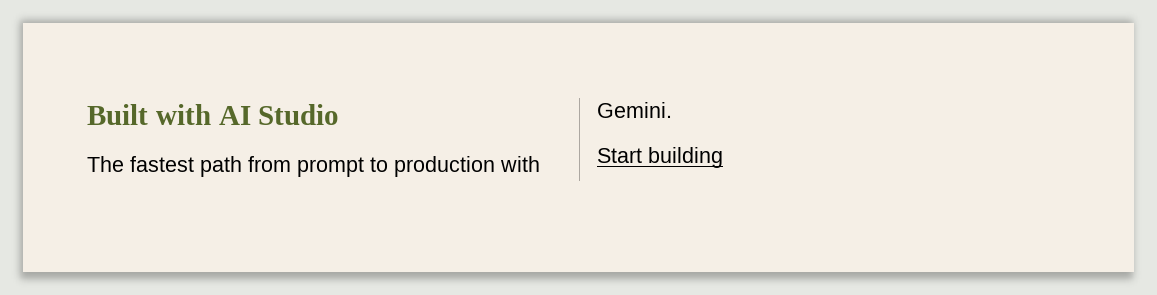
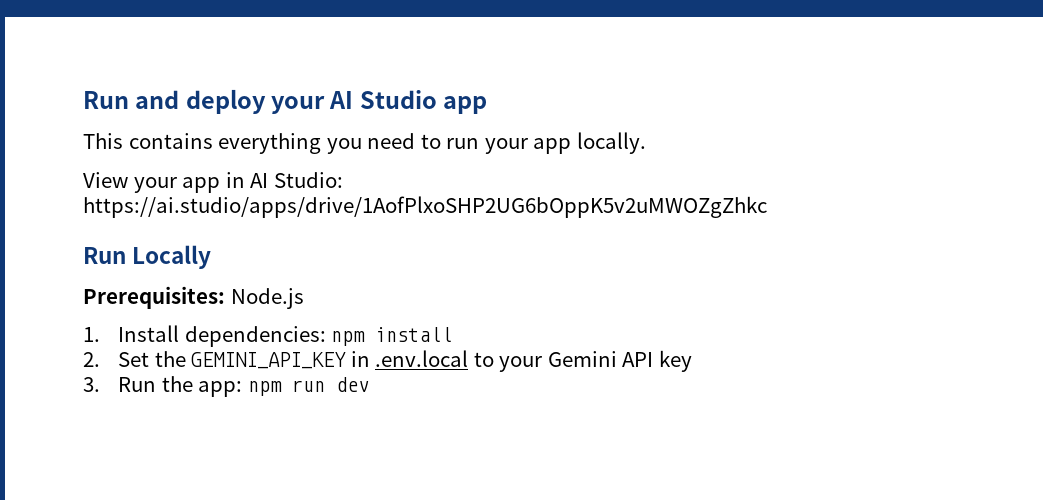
- Built with AI Studio
- The fastest path from prompt to production with Gemini.
- Start building
+ Run and deploy your AI Studio app
+ This contains everything you need to run your app locally.
+ View your app in AI Studio: https://ai.studio/apps/drive/1AofPlxoSHP2UG6bOppK5v2uMWOZgZhkc
+ Run Locally
+ Prerequisites: Node.js
+ 1. Install dependencies: npm install
+ 2. Set the GEMINI_API_KEY in .env.local to your Gemini API key
+ 3. Run the app: npm run dev

